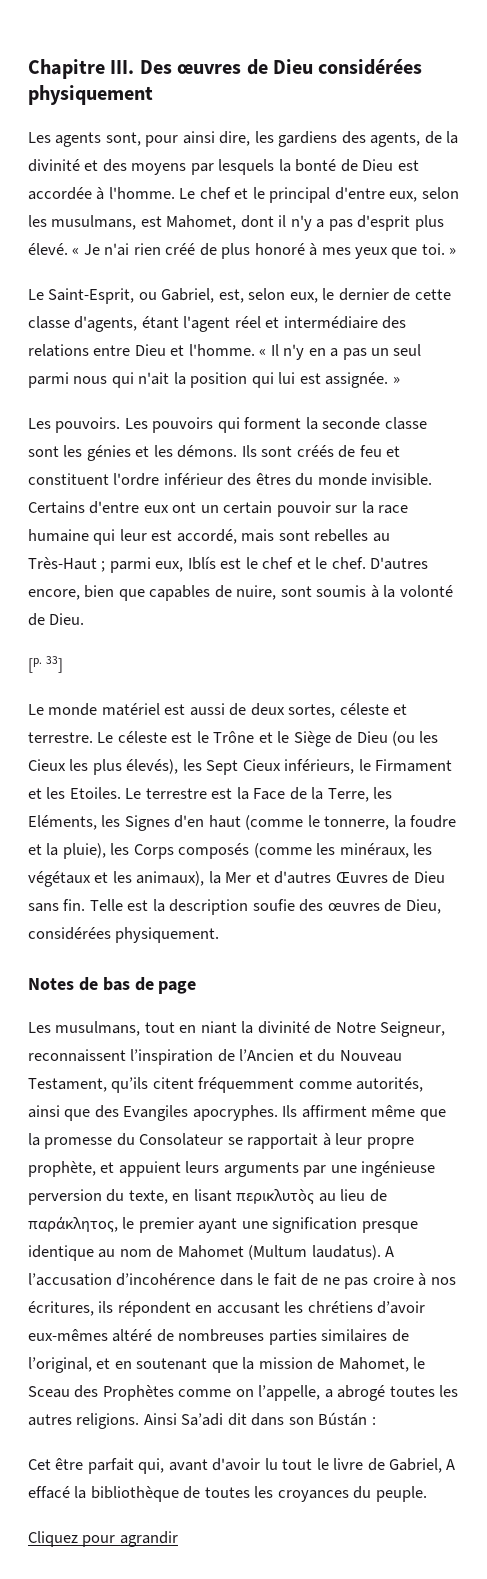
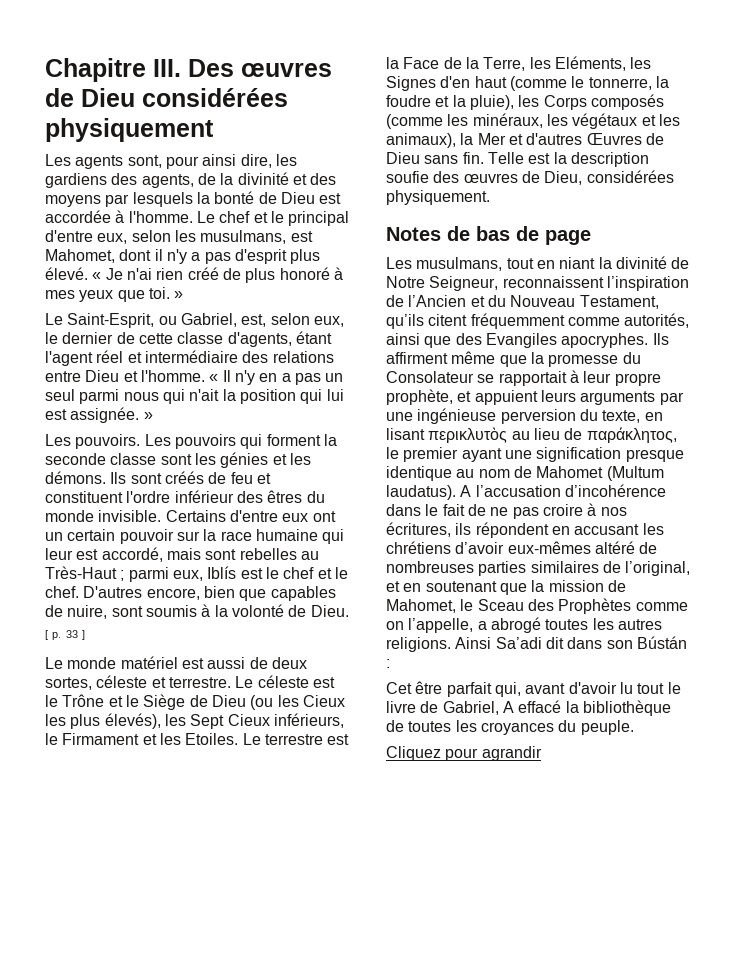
- [p. 33]
+ [ p. 33 ]

